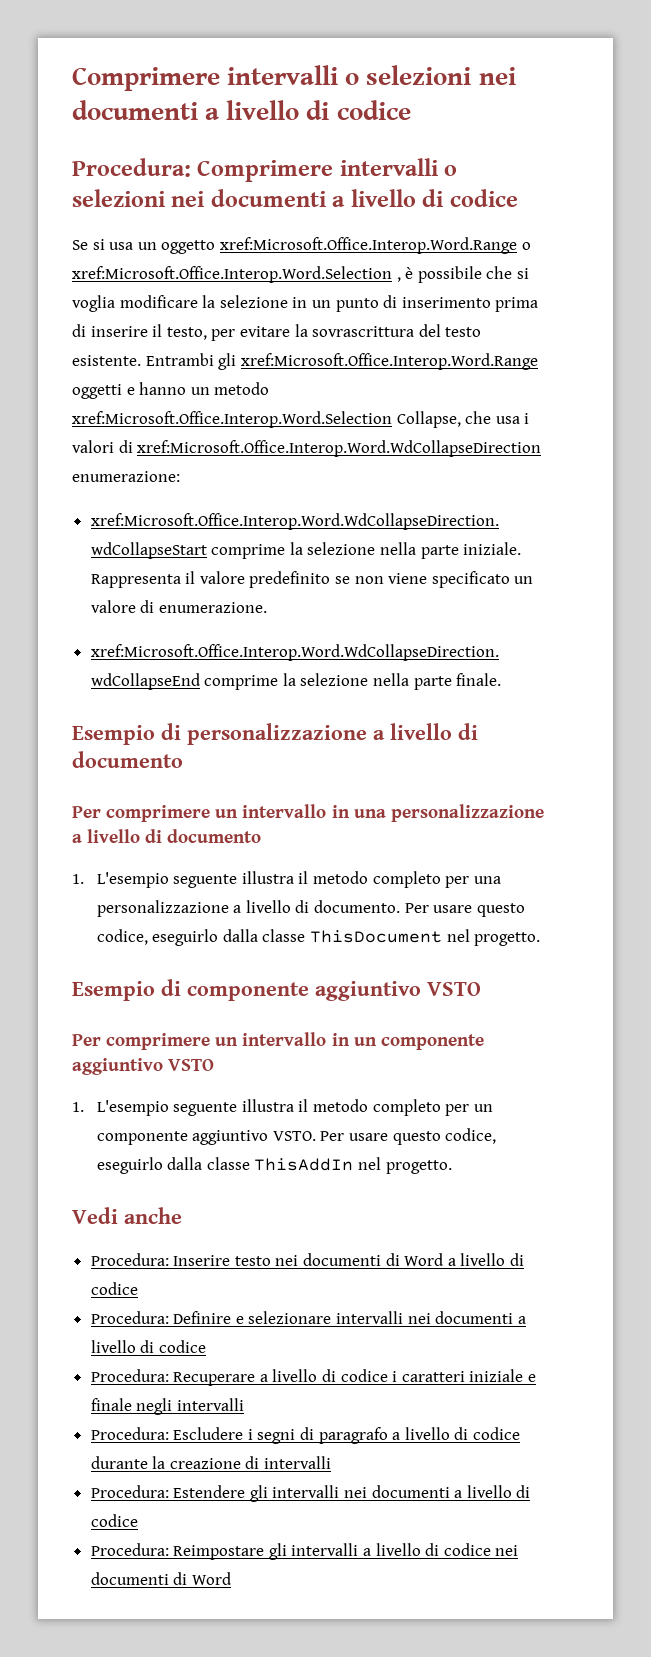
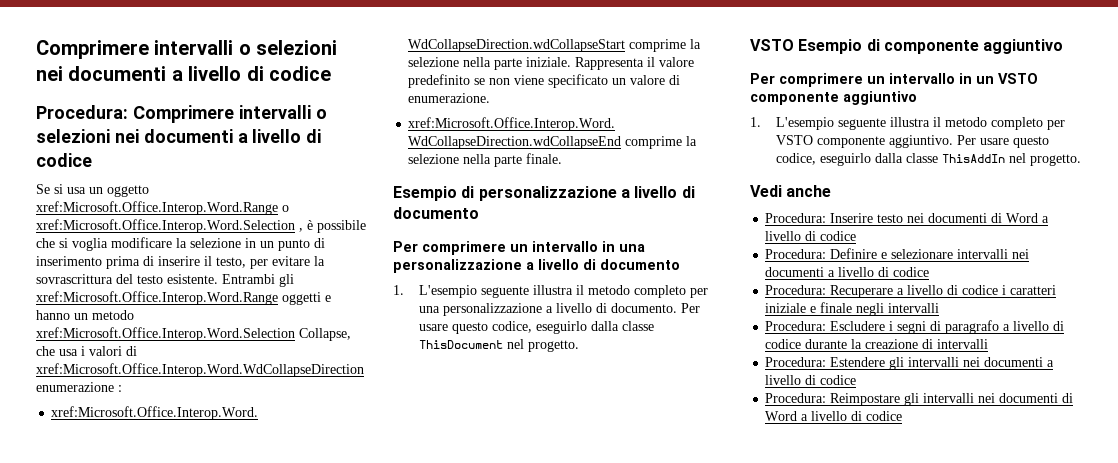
- Entrambi gli xref:Microsoft.Office.Interop.Word.Range oggetti e hanno un metodo xref:Microsoft.Office.Interop.Word.Selection Collapse, che usa i valori di xref:Microsoft.Office.Interop.Word.WdCollapseDirection enumerazione:
+ Entrambi gli xref:Microsoft.Office.Interop.Word.Range oggetti e hanno un metodo xref:Microsoft.Office.Interop.Word.Selection Collapse, che usa i valori di xref:Microsoft.Office.Interop.Word.WdCollapseDirection enumerazione :
- Esempio di componente aggiuntivo VSTO
+ VSTO Esempio di componente aggiuntivo
- Per comprimere un intervallo in un componente aggiuntivo VSTO
- 1. L'esempio seguente illustra il metodo completo per un componente aggiuntivo VSTO.
+ Per comprimere un intervallo in un VSTO componente aggiuntivo
+ 1. L'esempio seguente illustra il metodo completo per VSTO componente aggiuntivo.
- Procedura: Reimpostare gli intervalli a livello di codice nei documenti di Word
+ Procedura: Reimpostare gli intervalli nei documenti di Word a livello di codice

